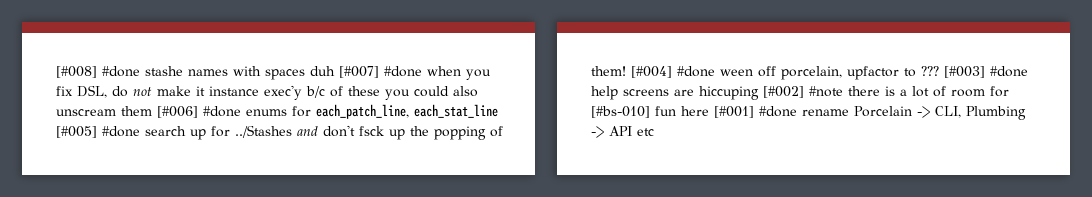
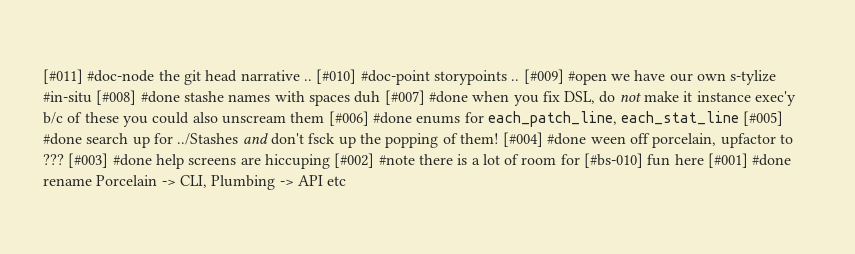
- [#008] #done stashe names with spaces duh [#007] #done when you fix DSL, do not make it instance exec'y b/c of these you could also unscream them [#006] #done enums for each_patch_line, each_stat_line [#005] #done search up for ../Stashes and don't fsck up the popping of them!
+ [#011] #doc-node the git head narrative .. [#010] #doc-point storypoints .. [#009] #open we have our own s-tylize #in-situ [#008] #done stashe names with spaces duh [#007] #done when you fix DSL, do not make it instance exec'y b/c of these you could also unscream them [#006] #done enums for each_patch_line, each_stat_line [#005] #done search up for ../Stashes and don't fsck up the popping of them!

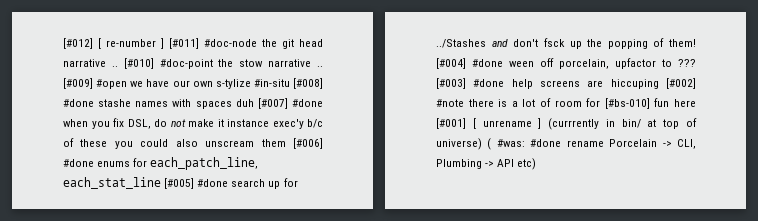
- [#011] #doc-node the git head narrative ..
+ [#012] [ re-number ] [#011] #doc-node the git head narrative ..
- [#010] #doc-point storypoints ..
+ [#010] #doc-point the stow narrative ..
- [#003] #done help screens are hiccuping [#002] #note there is a lot of room for [#bs-010] fun here [#001] #done rename Porcelain -> CLI, Plumbing -> API etc
+ [#003] #done help screens are hiccuping [#002] #note there is a lot of room for [#bs-010] fun here [#001] [ unrename ] (currrently in bin/ at top of universe) ( #was: #done rename Porcelain -> CLI, Plumbing -> API etc)

